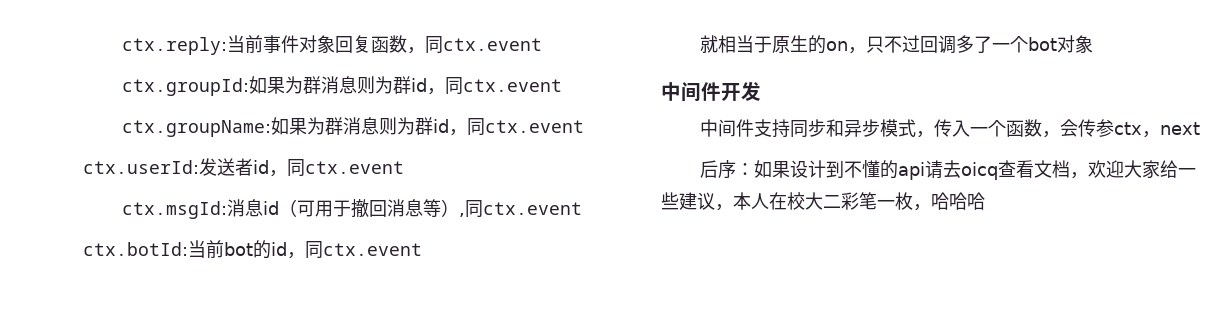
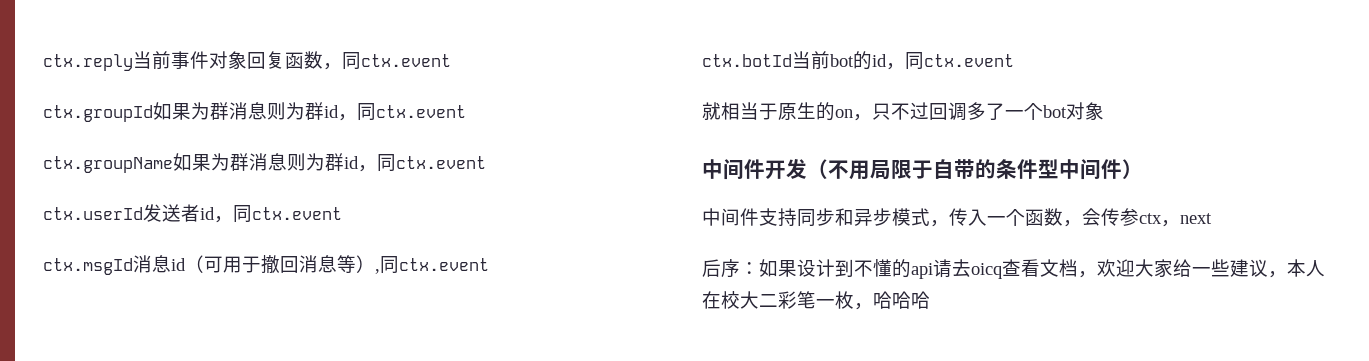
- ctx.reply:当前事件对象回复函数，同ctx.event
+ ctx.reply当前事件对象回复函数，同ctx.event
- ctx.groupId:如果为群消息则为群id，同ctx.event
- ctx.groupName:如果为群消息则为群id，同ctx.event
- ctx.userId:发送者id，同ctx.event
+ ctx.groupId如果为群消息则为群id，同ctx.event
+ ctx.groupName如果为群消息则为群id，同ctx.event
+ ctx.userId发送者id，同ctx.event
- ctx.msgId:消息id（可用于撤回消息等）,同ctx.event
+ ctx.msgId消息id（可用于撤回消息等）,同ctx.event
- ctx.botId:当前bot的id，同ctx.event
+ ctx.botId当前bot的id，同ctx.event
- 中间件开发
+ 中间件开发（不用局限于自带的条件型中间件）

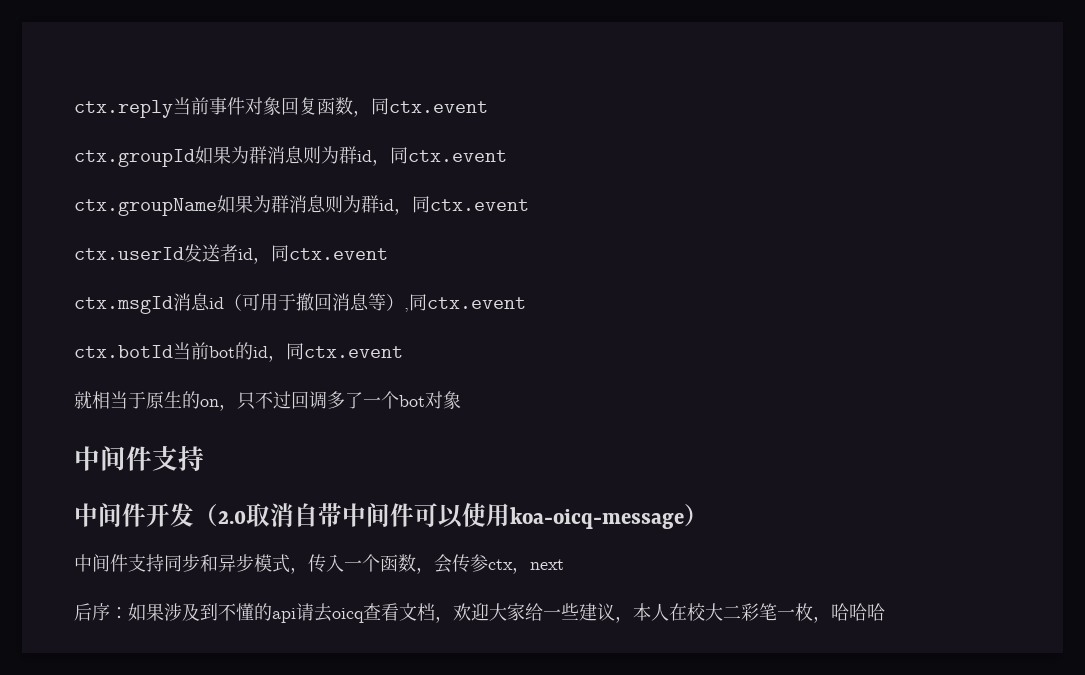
  就相当于原生的on，只不过回调多了一个bot对象
+ 中间件支持
- 中间件开发（不用局限于自带的条件型中间件）
+ 中间件开发（2.0取消自带中间件可以使用koa-oicq-message）
- 后序：如果设计到不懂的api请去oicq查看文档，欢迎大家给一些建议，本人在校大二彩笔一枚，哈哈哈
+ 后序：如果涉及到不懂的api请去oicq查看文档，欢迎大家给一些建议，本人在校大二彩笔一枚，哈哈哈

